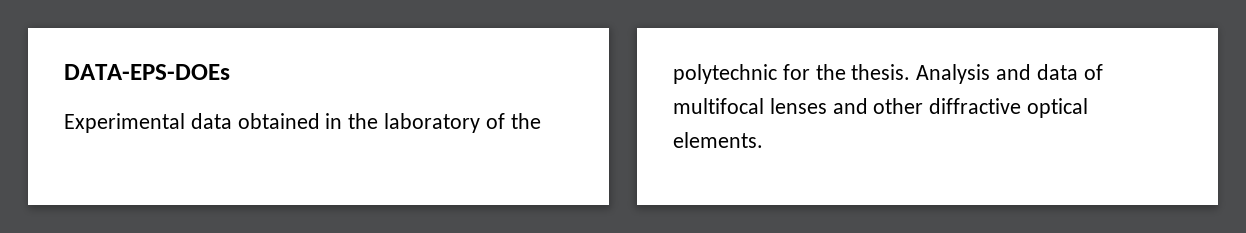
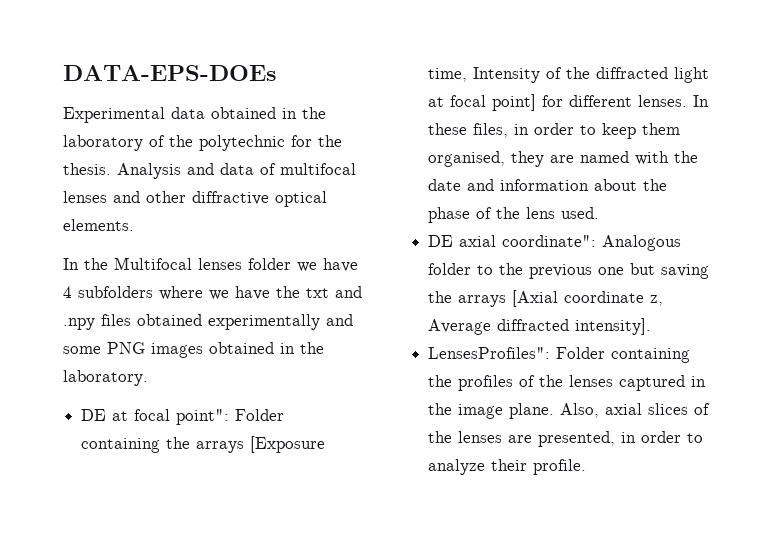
+ In the Multifocal lenses folder we have 4 subfolders where we have the txt and .npy files obtained experimentally and some PNG images obtained in the laboratory.
+ DE at focal point": Folder containing the arrays [Exposure time, Intensity of the diffracted light at focal point] for different lenses. In these files, in order to keep them organised, they are named with the date and information about the phase of the lens used.
+ DE axial coordinate": Analogous folder to the previous one but saving the arrays [Axial coordinate z, Average diffracted intensity].
+ LensesProfiles": Folder containing the profiles of the lenses captured in the image plane. Also, axial slices of the lenses are presented, in order to analyze their profile.

